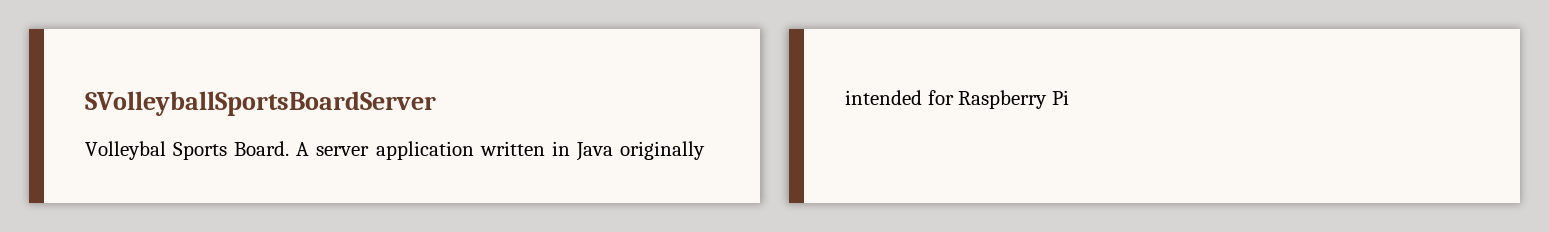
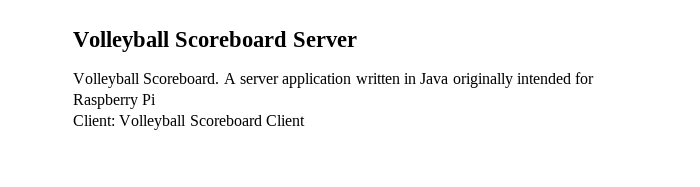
- SVolleyballSportsBoardServer
- Volleybal Sports Board.
+ Volleyball Scoreboard Server
+ Volleyball Scoreboard.
+ Client: Volleyball Scoreboard Client

